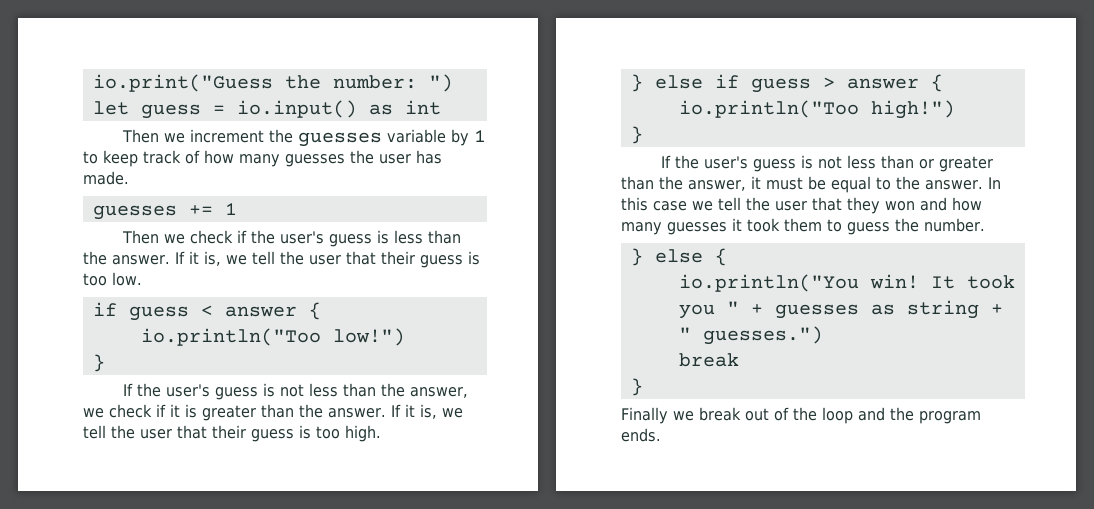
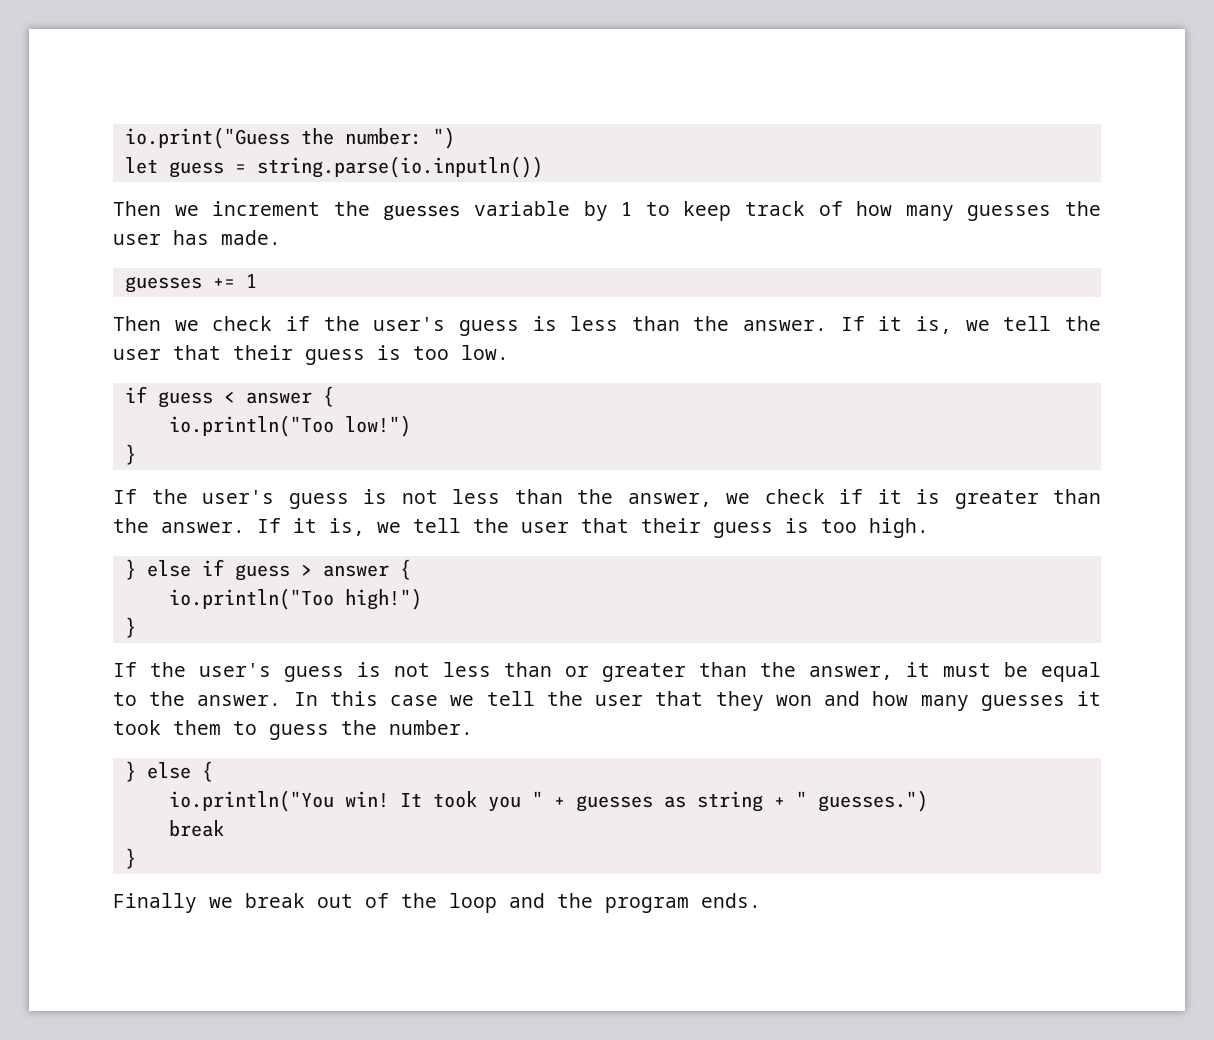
- let guess = io.input() as int
+ let guess = string.parse(io.inputln())

